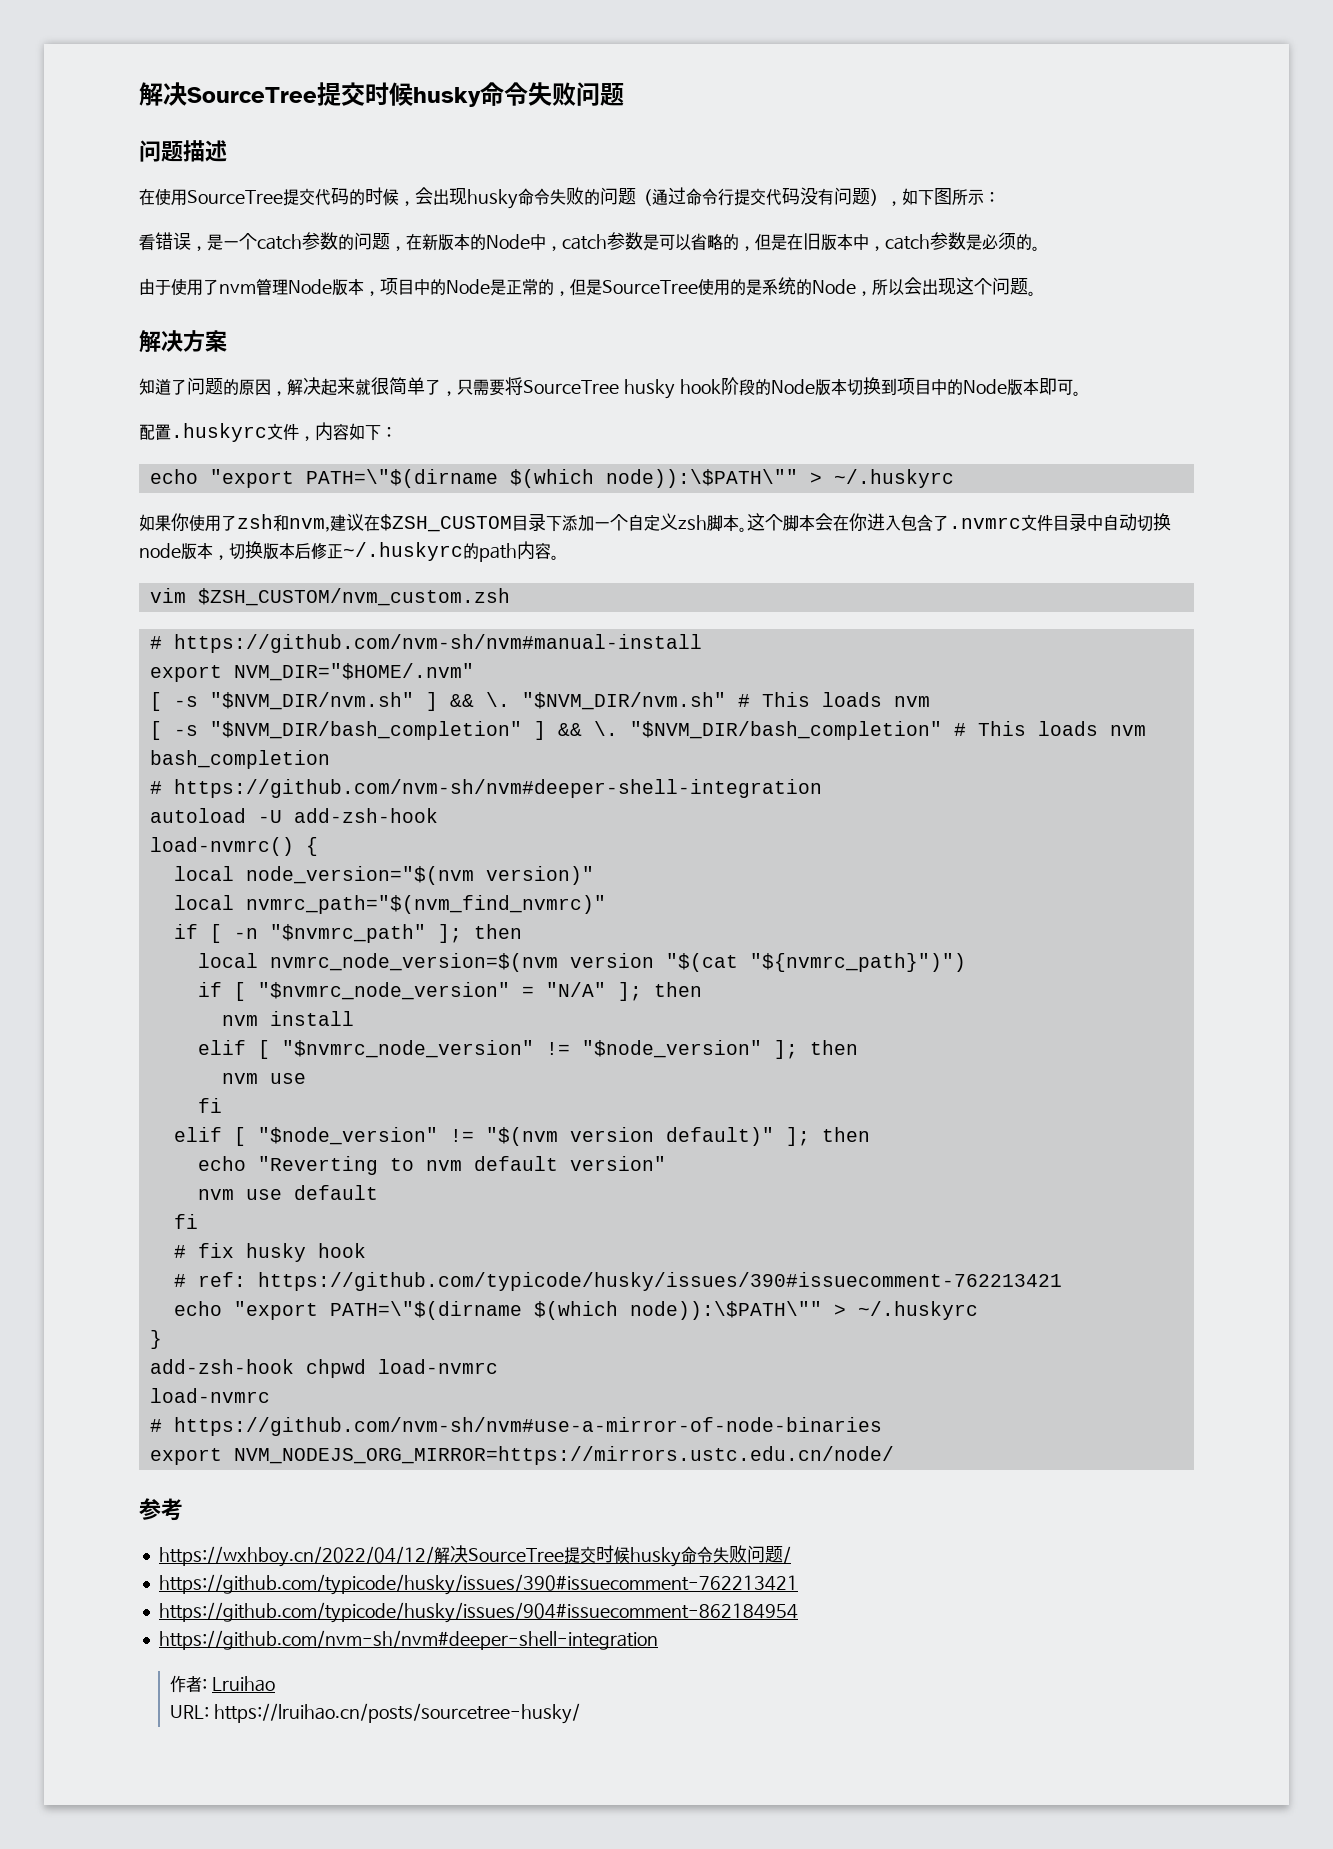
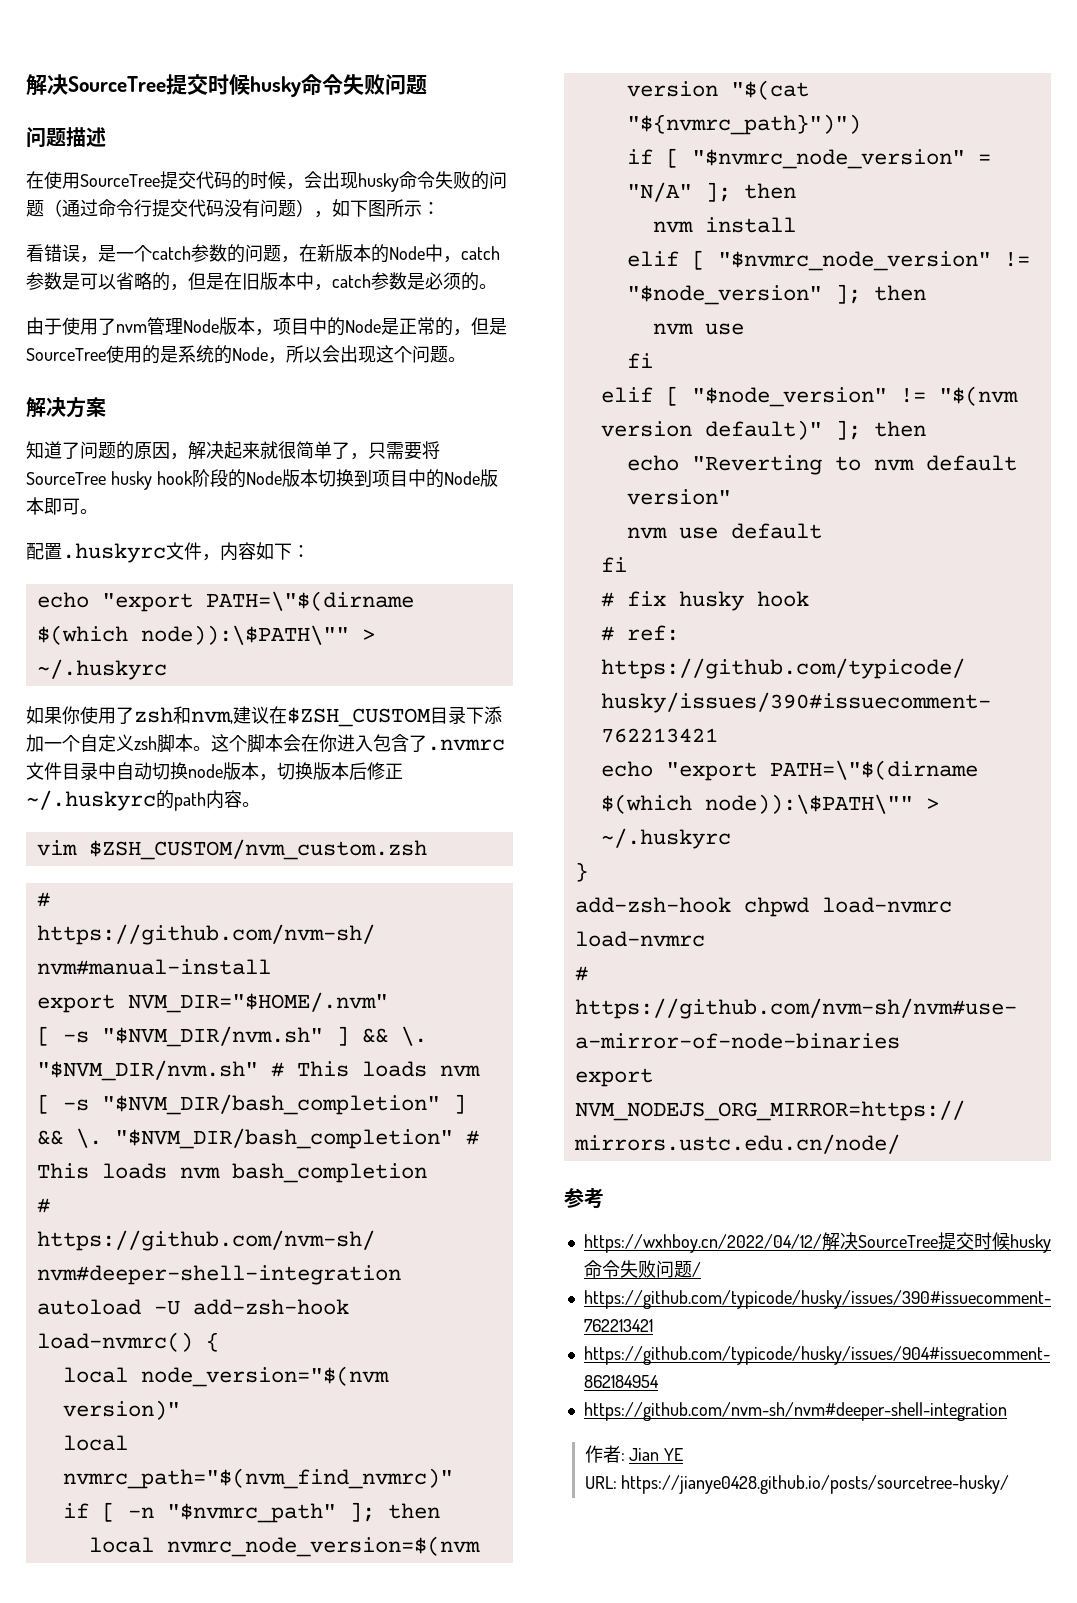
- 作者: Lruihao
+ 作者: Jian YE
- URL: https://lruihao.cn/posts/sourcetree-husky/
+ URL: https://jianye0428.github.io/posts/sourcetree-husky/

